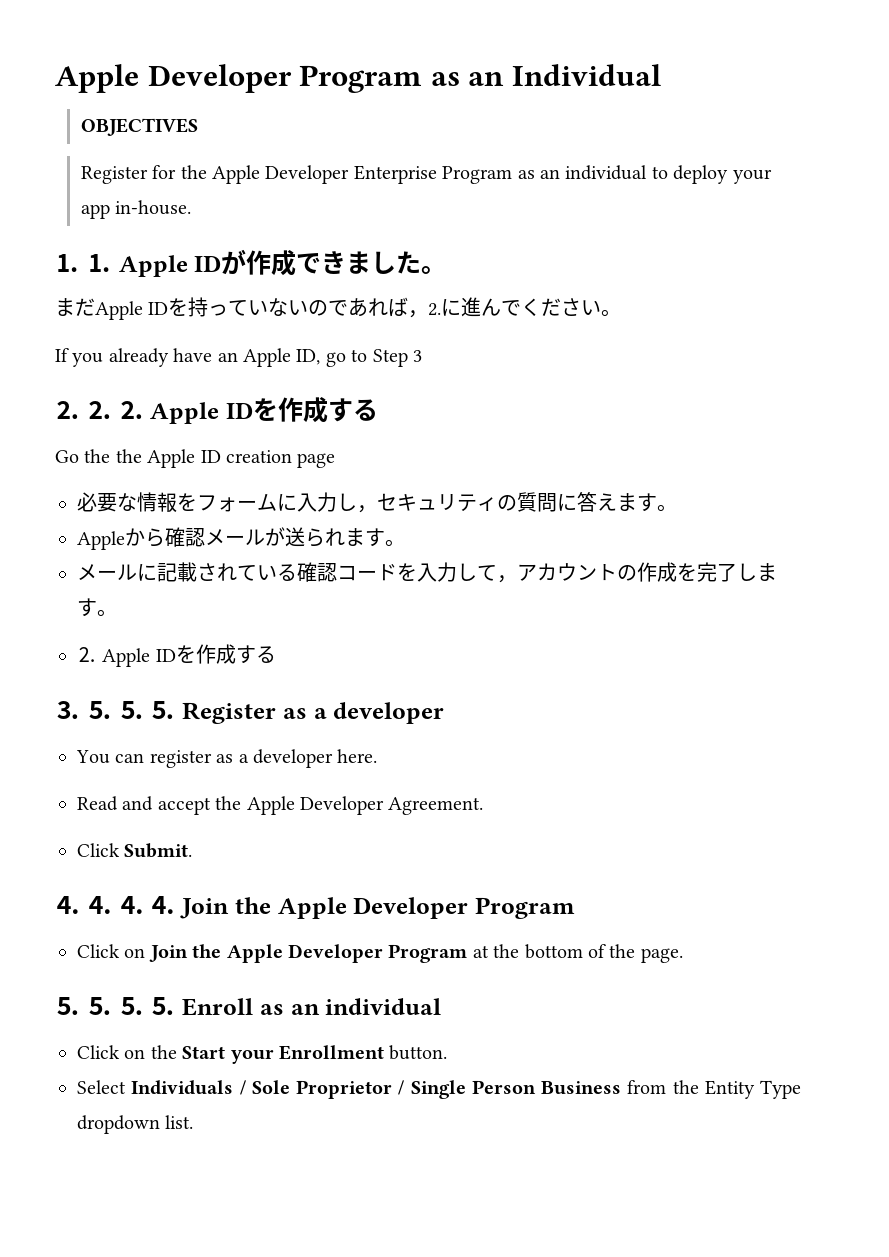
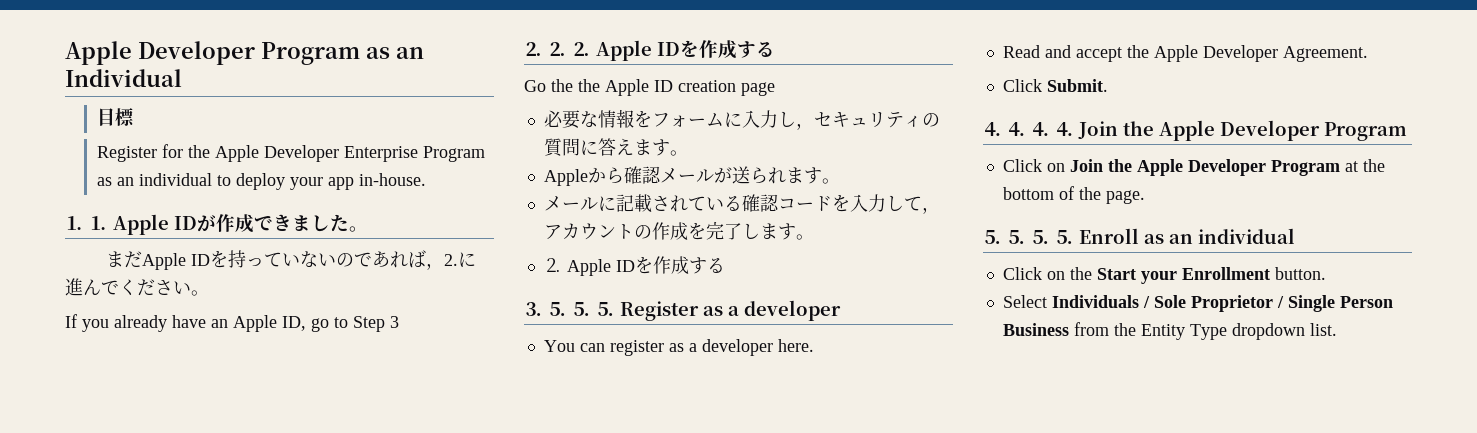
- OBJECTIVES
+ 目標

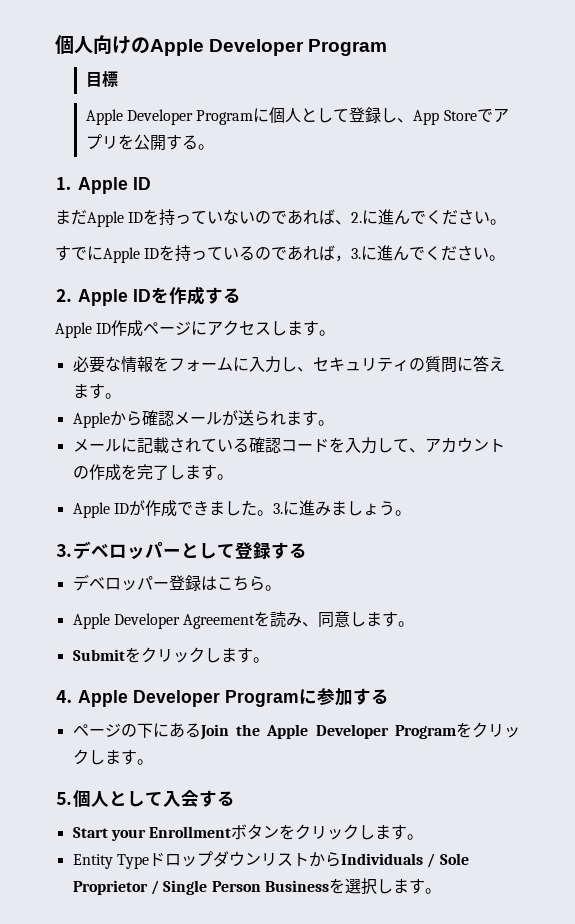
- Apple Developer Program as an Individual
+ 個人向けのApple Developer Program
  目標
- Register for the Apple Developer Enterprise Program as an individual to deploy your app in-house.
- ⒈ ⒈ Apple IDが作成できました。
+ Apple Developer Programに個人として登録し、App Storeでアプリを公開する。
+ ⒈ Apple ID
- まだApple IDを持っていないのであれば，2.に進んでください。
+ まだApple IDを持っていないのであれば、2.に進んでください。
- If you already have an Apple ID, go to Step 3
- ⒉ ⒉ ⒉ Apple IDを作成する
- Go the the Apple ID creation page
+ すでにApple IDを持っているのであれば，3.に進んでください。
+ ⒉ Apple IDを作成する
+ Apple ID作成ページにアクセスします。
- 必要な情報をフォームに入力し，セキュリティの質問に答えます。
+ 必要な情報をフォームに入力し、セキュリティの質問に答えます。
- メールに記載されている確認コードを入力して，アカウントの作成を完了します。
- ⒉ Apple IDを作成する
- ⒊ ⒌ ⒌ ⒌ Register as a developer
- You can register as a developer here.
- Read and accept the Apple Developer Agreement.
- Click Submit.
- ⒋ ⒋ ⒋ ⒋ Join the Apple Developer Program
- Click on Join the Apple Developer Program at the bottom of the page.
- ⒌ ⒌ ⒌ ⒌ Enroll as an individual
- Click on the Start your Enrollment button.
- Select Individuals / Sole Proprietor / Single Person Business from the Entity Type dropdown list.
+ メールに記載されている確認コードを入力して、アカウントの作成を完了します。
+ Apple IDが作成できました。3.に進みましょう。
+ ⒊デベロッパーとして登録する
+ デベロッパー登録はこちら。
+ Apple Developer Agreementを読み、同意します。
+ Submitをクリックします。
+ ⒋ Apple Developer Programに参加する
+ ページの下にあるJoin the Apple Developer Programをクリックします。
+ ⒌個人として入会する
+ Start your Enrollmentボタンをクリックします。
+ Entity TypeドロップダウンリストからIndividuals / Sole Proprietor / Single Person Businessを選択します。

